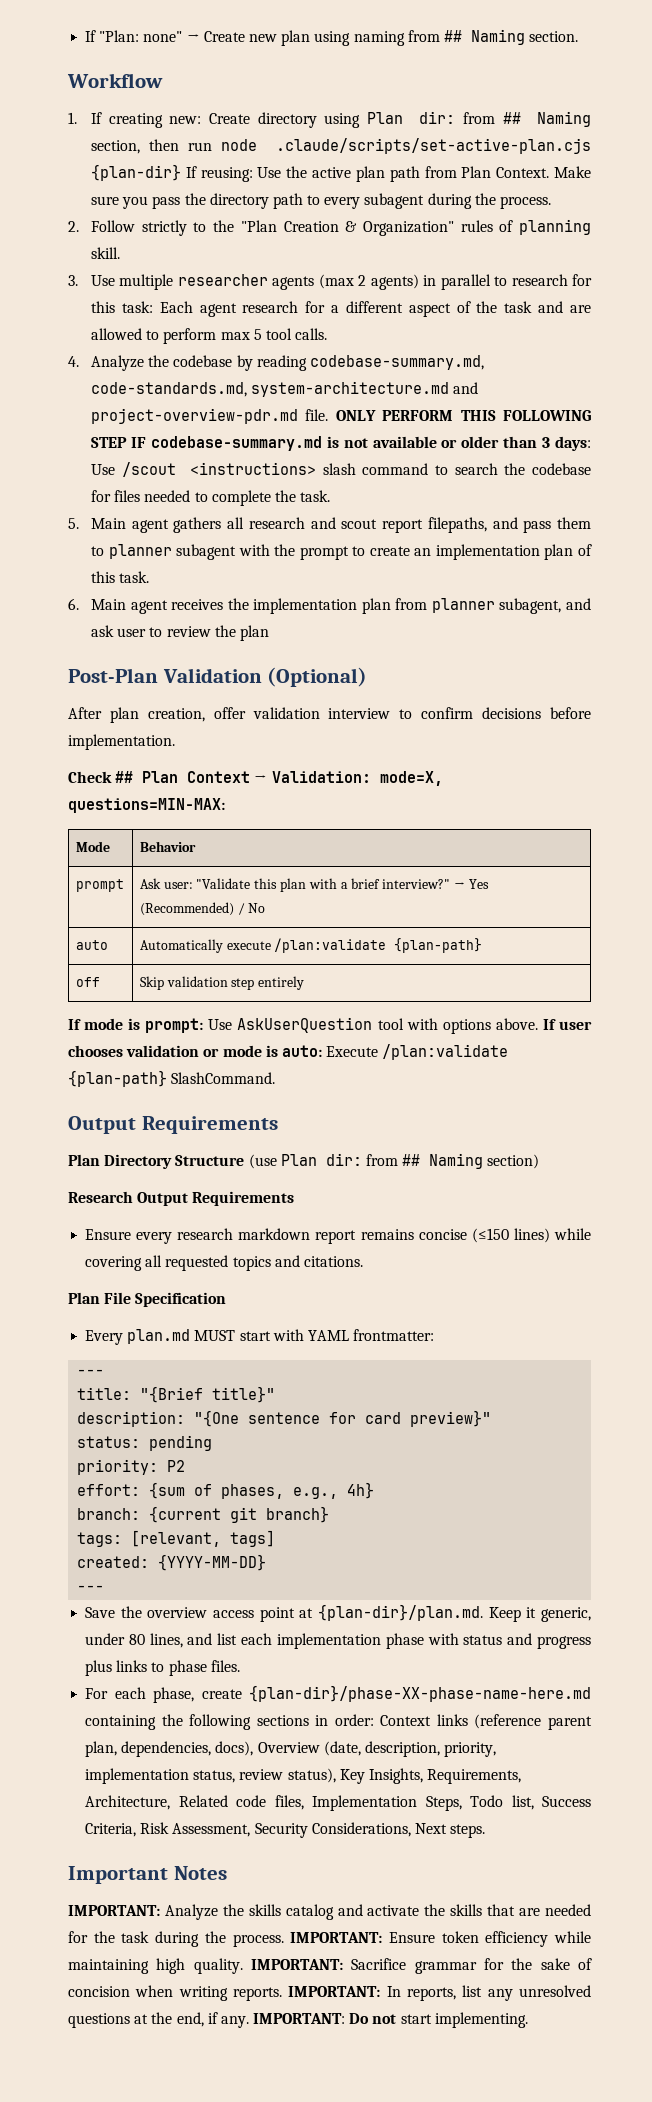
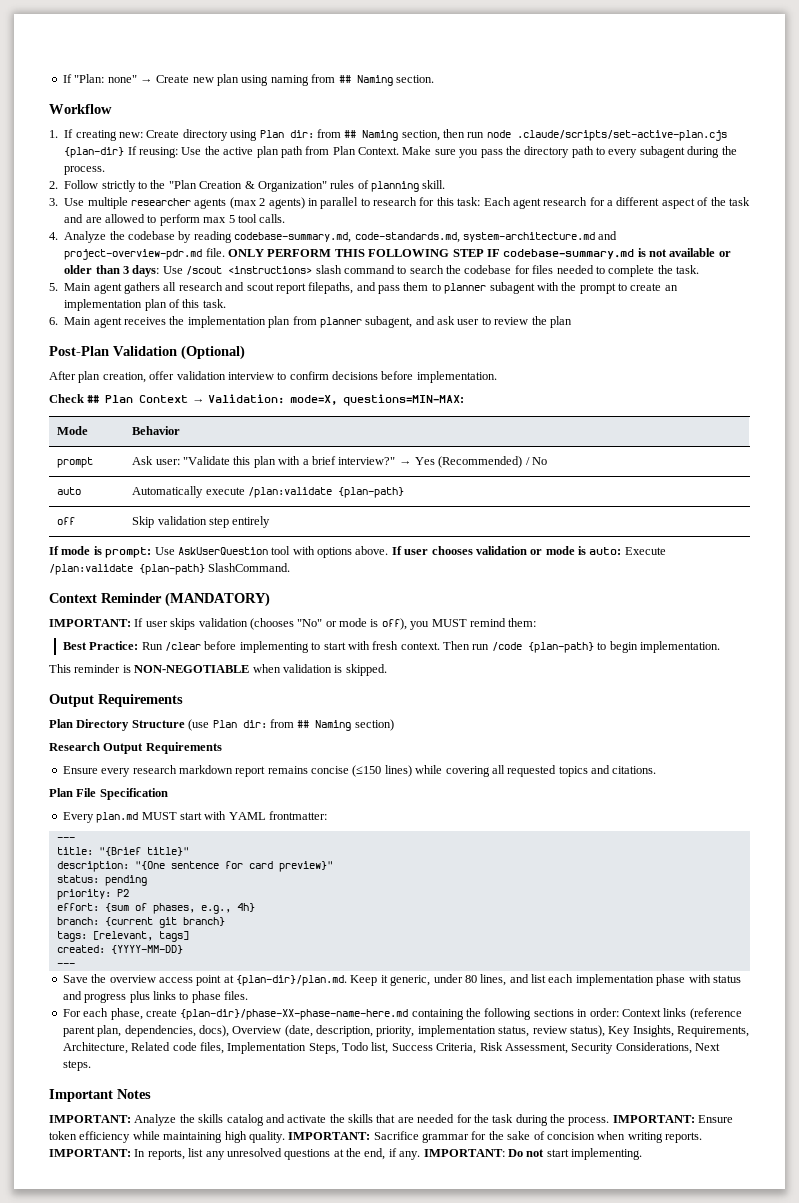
+ Context Reminder (MANDATORY)
+ IMPORTANT: If user skips validation (chooses "No" or mode is off), you MUST remind them:
+ Best Practice: Run /clear before implementing to start with fresh context. Then run /code {plan-path} to begin implementation.
+ This reminder is NON-NEGOTIABLE when validation is skipped.

